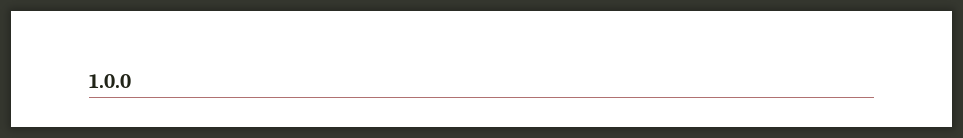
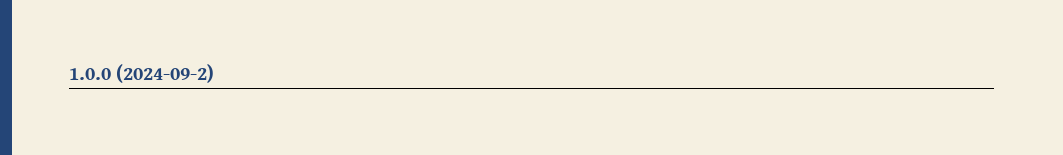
- 1.0.0
+ 1.0.0 (2024-09-2)

